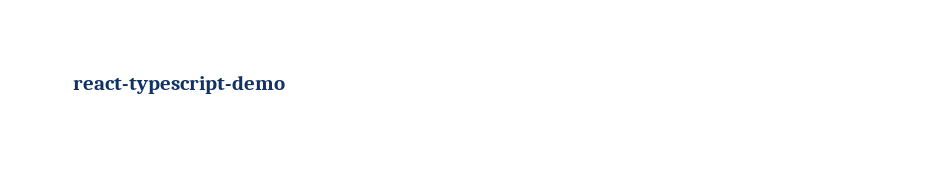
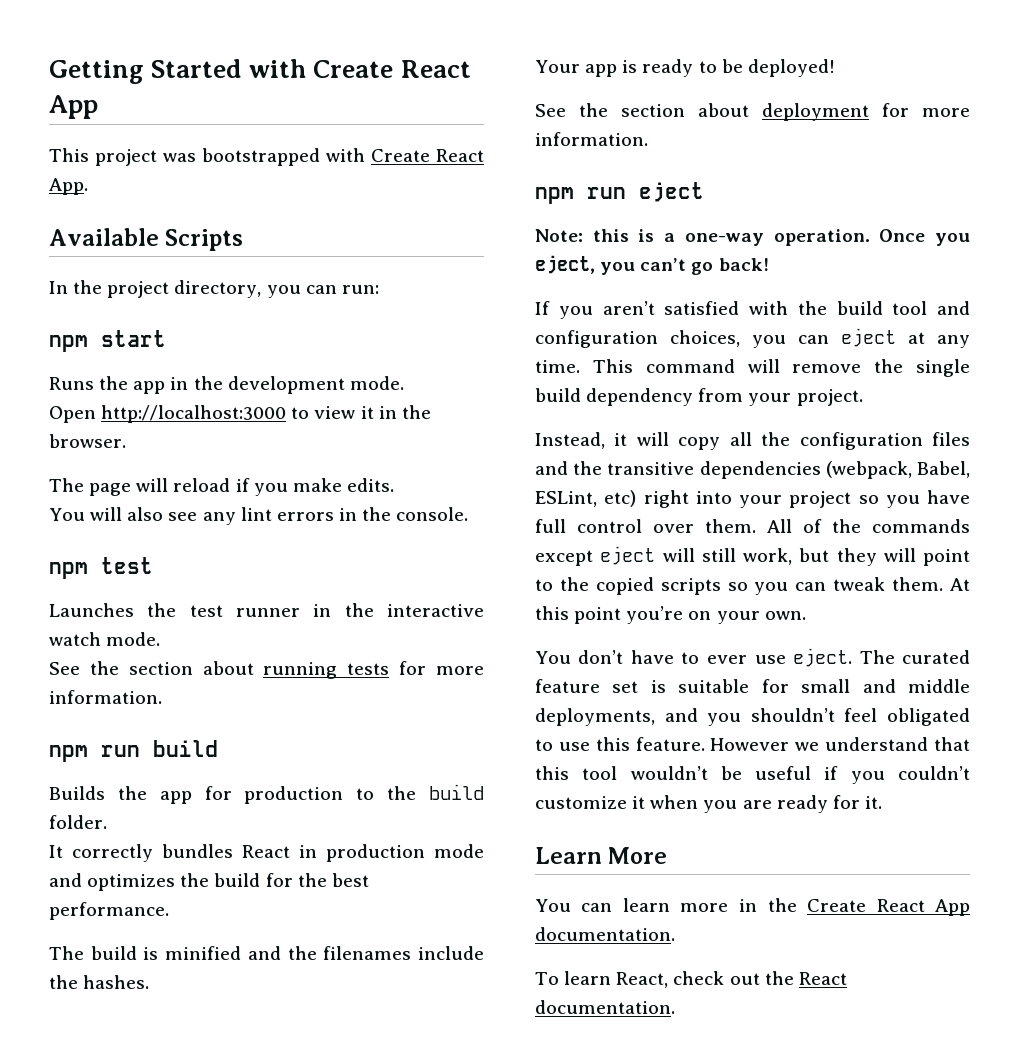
- react-typescript-demo
+ Getting Started with Create React App
+ This project was bootstrapped with Create React App.
+ Available Scripts
+ In the project directory, you can run:
+ npm start
+ Runs the app in the development mode.
+ Open http://localhost:3000 to view it in the browser.
+ The page will reload if you make edits.
+ You will also see any lint errors in the console.
+ npm test
+ Launches the test runner in the interactive watch mode.
+ See the section about running tests for more information.
+ npm run build
+ Builds the app for production to the build folder.
+ It correctly bundles React in production mode and optimizes the build for the best performance.
+ The build is minified and the filenames include the hashes.
+ Your app is ready to be deployed!
+ See the section about deployment for more information.
+ npm run eject
+ Note: this is a one-way operation. Once you eject, you can’t go back!
+ If you aren’t satisfied with the build tool and configuration choices, you can eject at any time. This command will remove the single build dependency from your project.
+ Instead, it will copy all the configuration files and the transitive dependencies (webpack, Babel, ESLint, etc) right into your project so you have full control over them. All of the commands except eject will still work, but they will point to the copied scripts so you can tweak them. At this point you’re on your own.
+ You don’t have to ever use eject. The curated feature set is suitable for small and middle deployments, and you shouldn’t feel obligated to use this feature. However we understand that this tool wouldn’t be useful if you couldn’t customize it when you are ready for it.
+ Learn More
+ You can learn more in the Create React App documentation.
+ To learn React, check out the React documentation.

